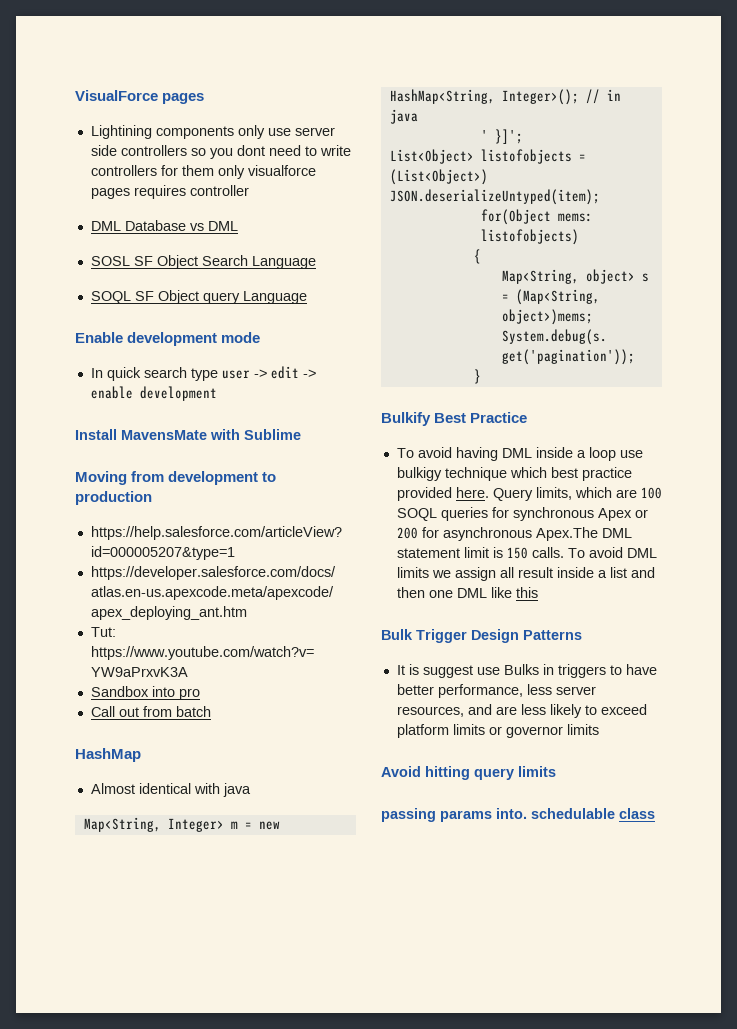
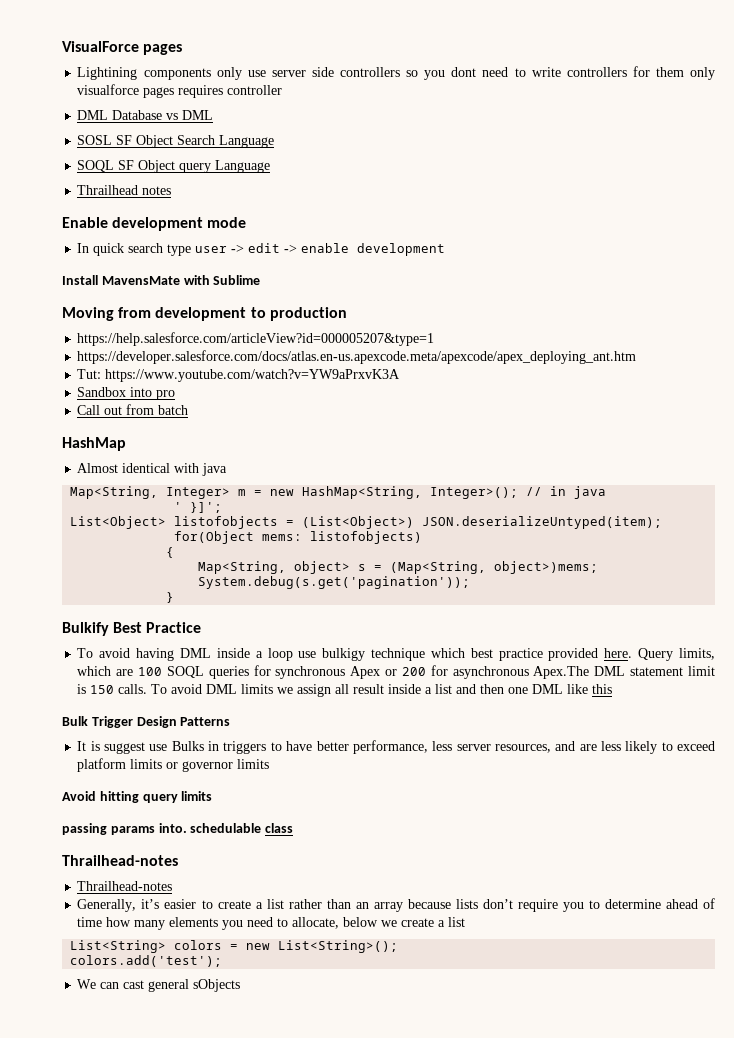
+ Thrailhead notes
  passing params into. schedulable class
+ Thrailhead-notes
+ Thrailhead-notes
+ Generally, it’s easier to create a list rather than an array because lists don’t require you to determine ahead of time how many elements you need to allocate, below we create a list
+ List<String> colors = new List<String>();
+ colors.add('test');
+ We can cast general sObjects

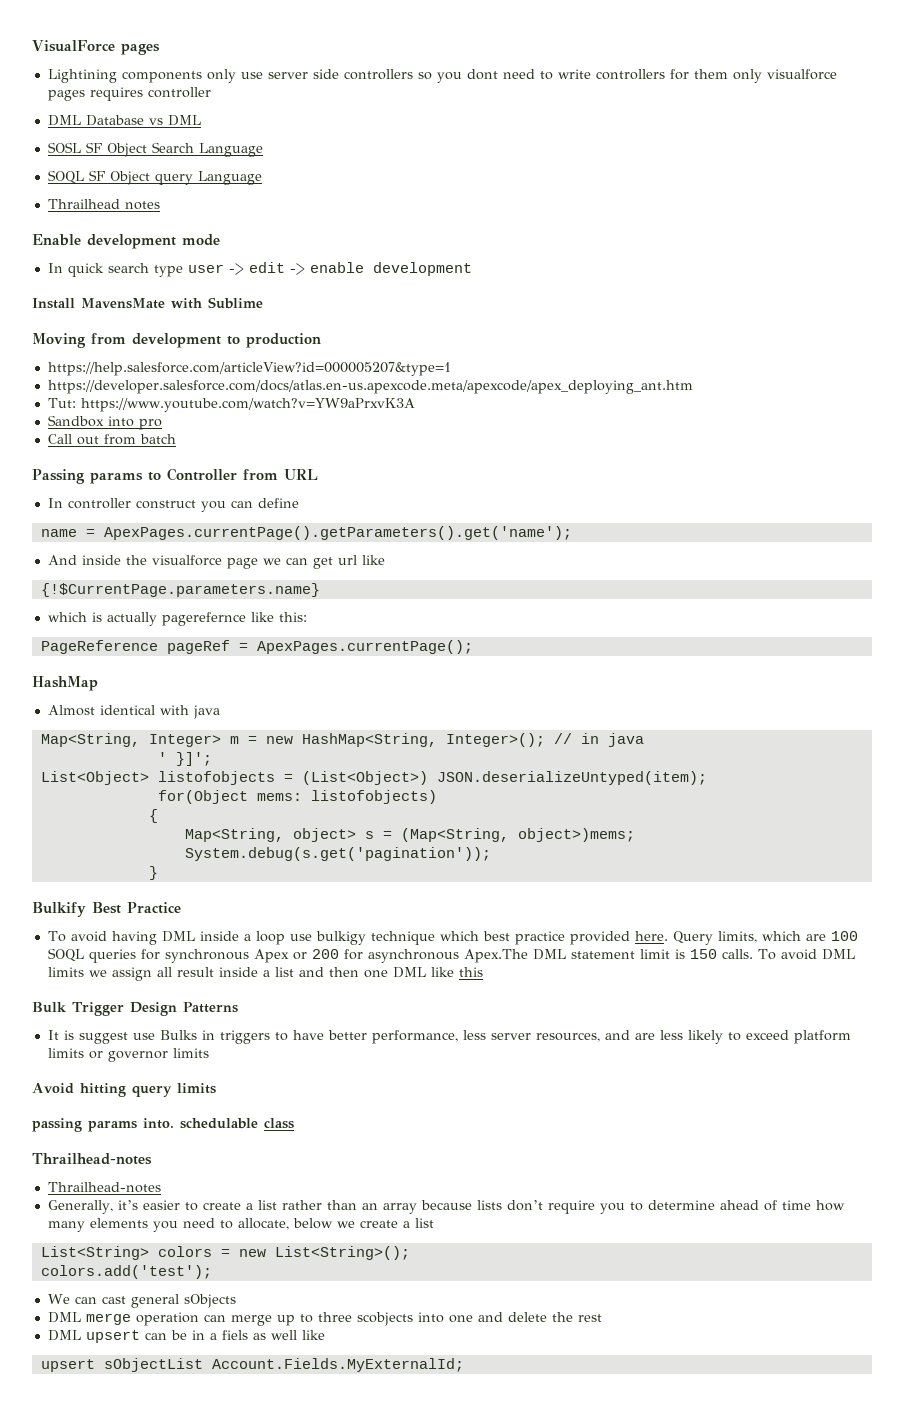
+ Passing params to Controller from URL
+ In controller construct you can define
+ name = ApexPages.currentPage().getParameters().get('name');
+ And inside the visualforce page we can get url like
+ {!$CurrentPage.parameters.name}
+ which is actually pagerefernce like this:
+ PageReference pageRef = ApexPages.currentPage();
+ DML merge operation can merge up to three scobjects into one and delete the rest
+ DML upsert can be in a fiels as well like
+ upsert sObjectList Account.Fields.MyExternalId;

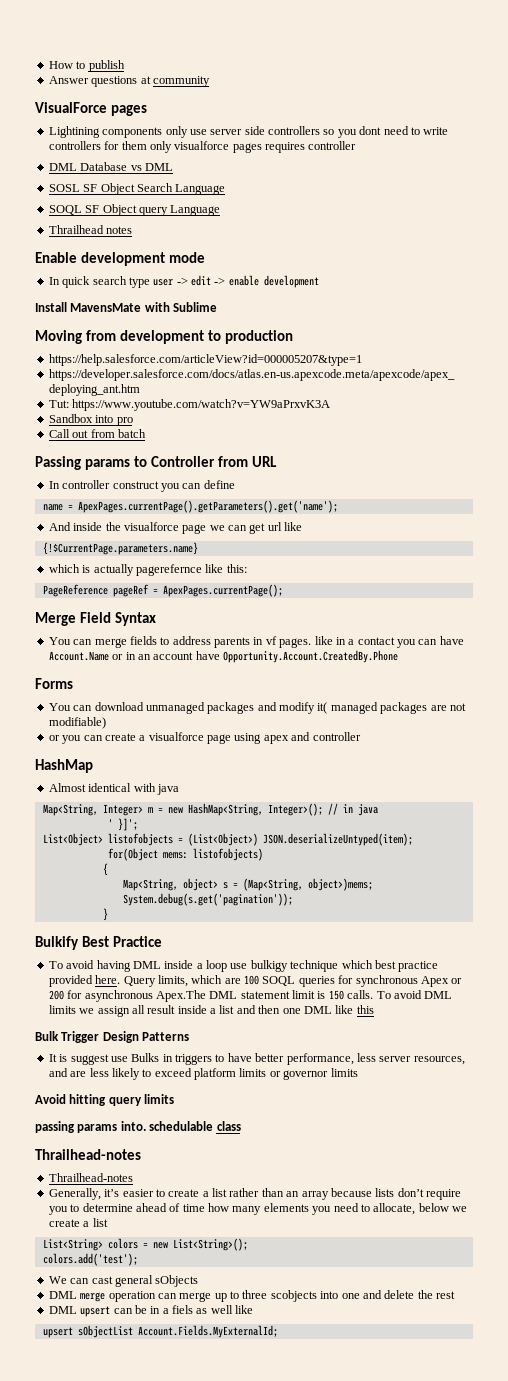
+ How to publish
+ Answer questions at community
+ Merge Field Syntax
+ You can merge fields to address parents in vf pages. like in a contact you can have Account.Name or in an account have Opportunity.Account.CreatedBy.Phone
+ Forms
+ You can download unmanaged packages and modify it( managed packages are not modifiable)
+ or you can create a visualforce page using apex and controller

